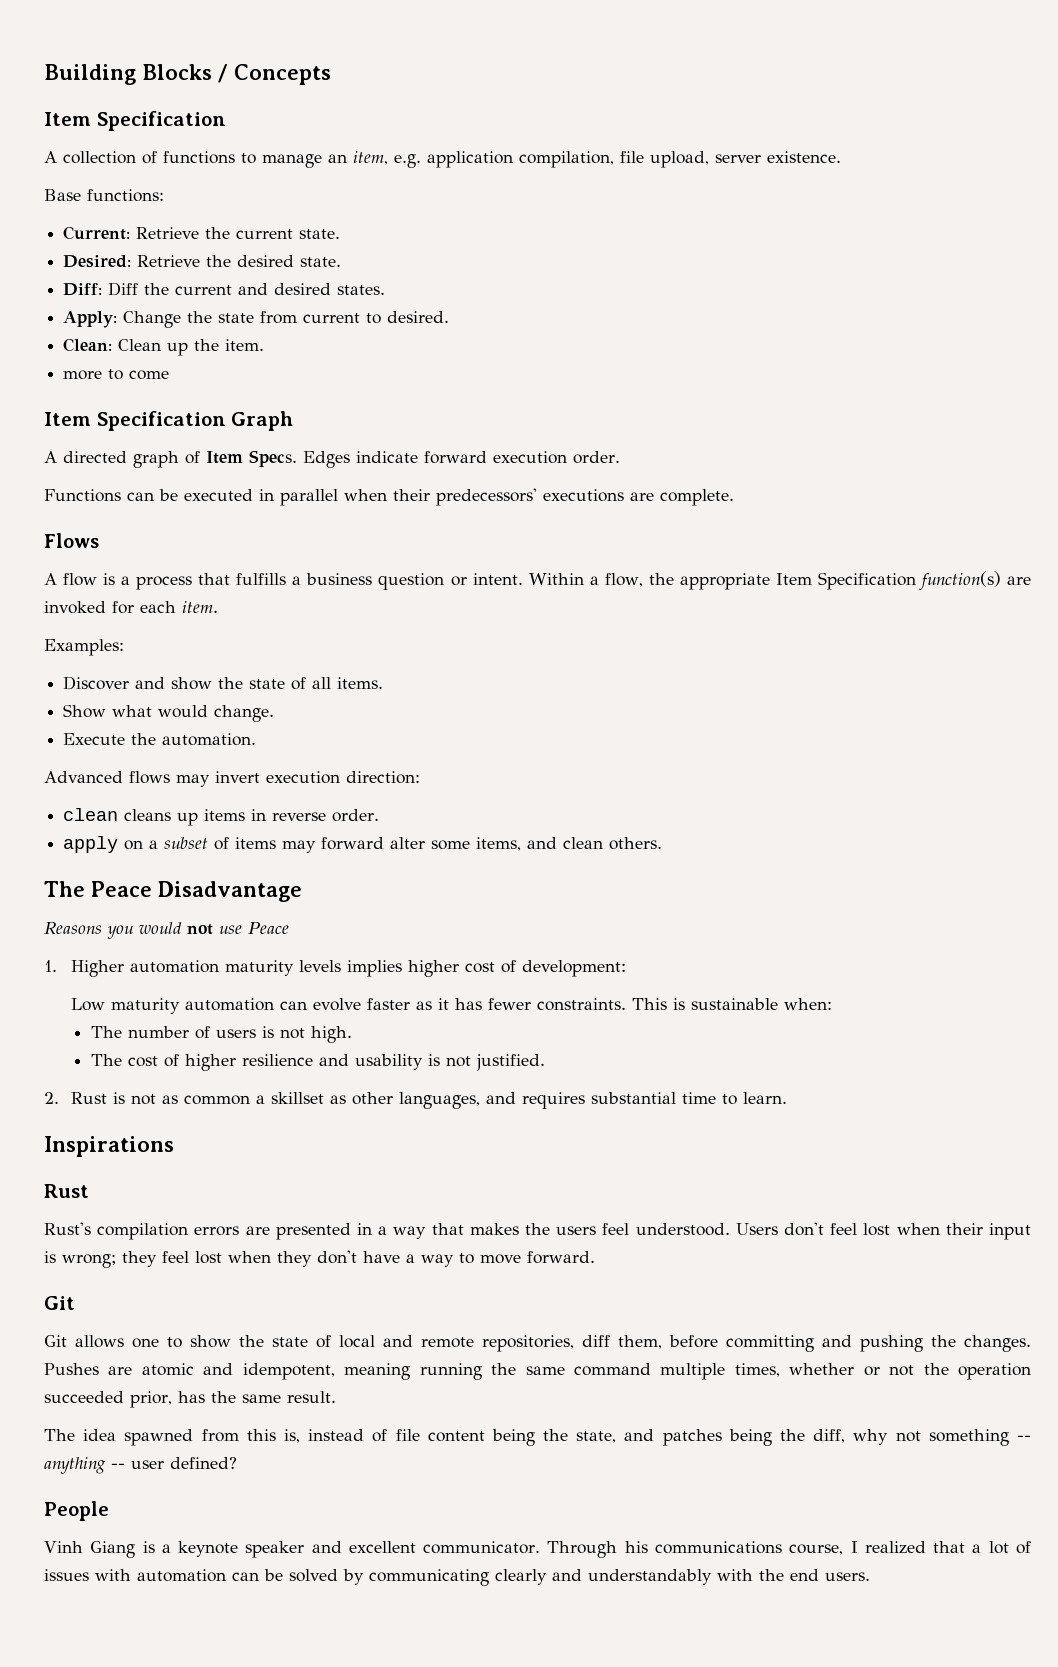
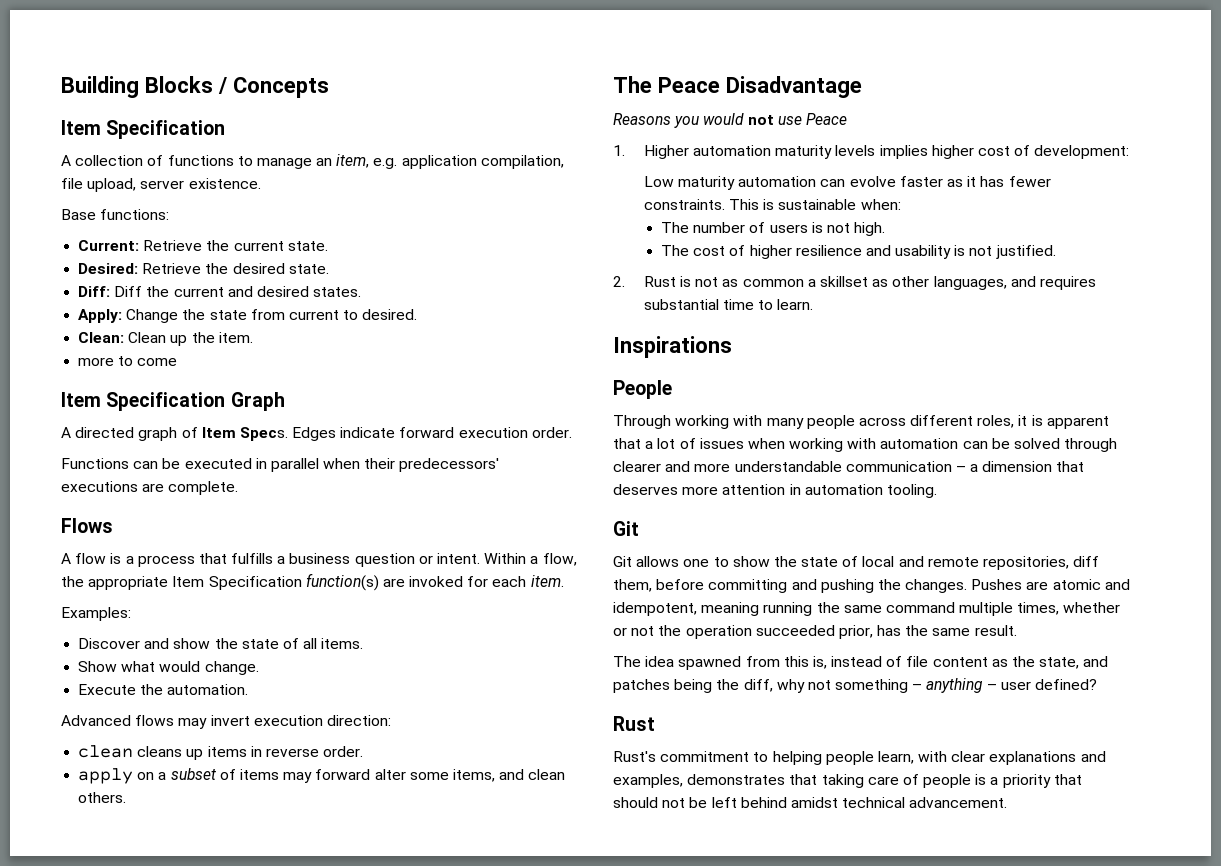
  Inspirations
- Rust
- Rust's compilation errors are presented in a way that makes the users feel understood. Users don't feel lost when their input is wrong; they feel lost when they don't have a way to move forward.
+ People
+ Through working with many people across different roles, it is apparent that a lot of issues when working with automation can be solved through clearer and more understandable communication – a dimension that deserves more attention in automation tooling.
- The idea spawned from this is, instead of file content being the state, and patches being the diff, why not something -- anything -- user defined?
- People
- Vinh Giang is a keynote speaker and excellent communicator. Through his communications course, I realized that a lot of issues with automation can be solved by communicating clearly and understandably with the end users.
+ The idea spawned from this is, instead of file content as the state, and patches being the diff, why not something – anything – user defined?
+ Rust
+ Rust's commitment to helping people learn, with clear explanations and examples, demonstrates that taking care of people is a priority that should not be left behind amidst technical advancement.

